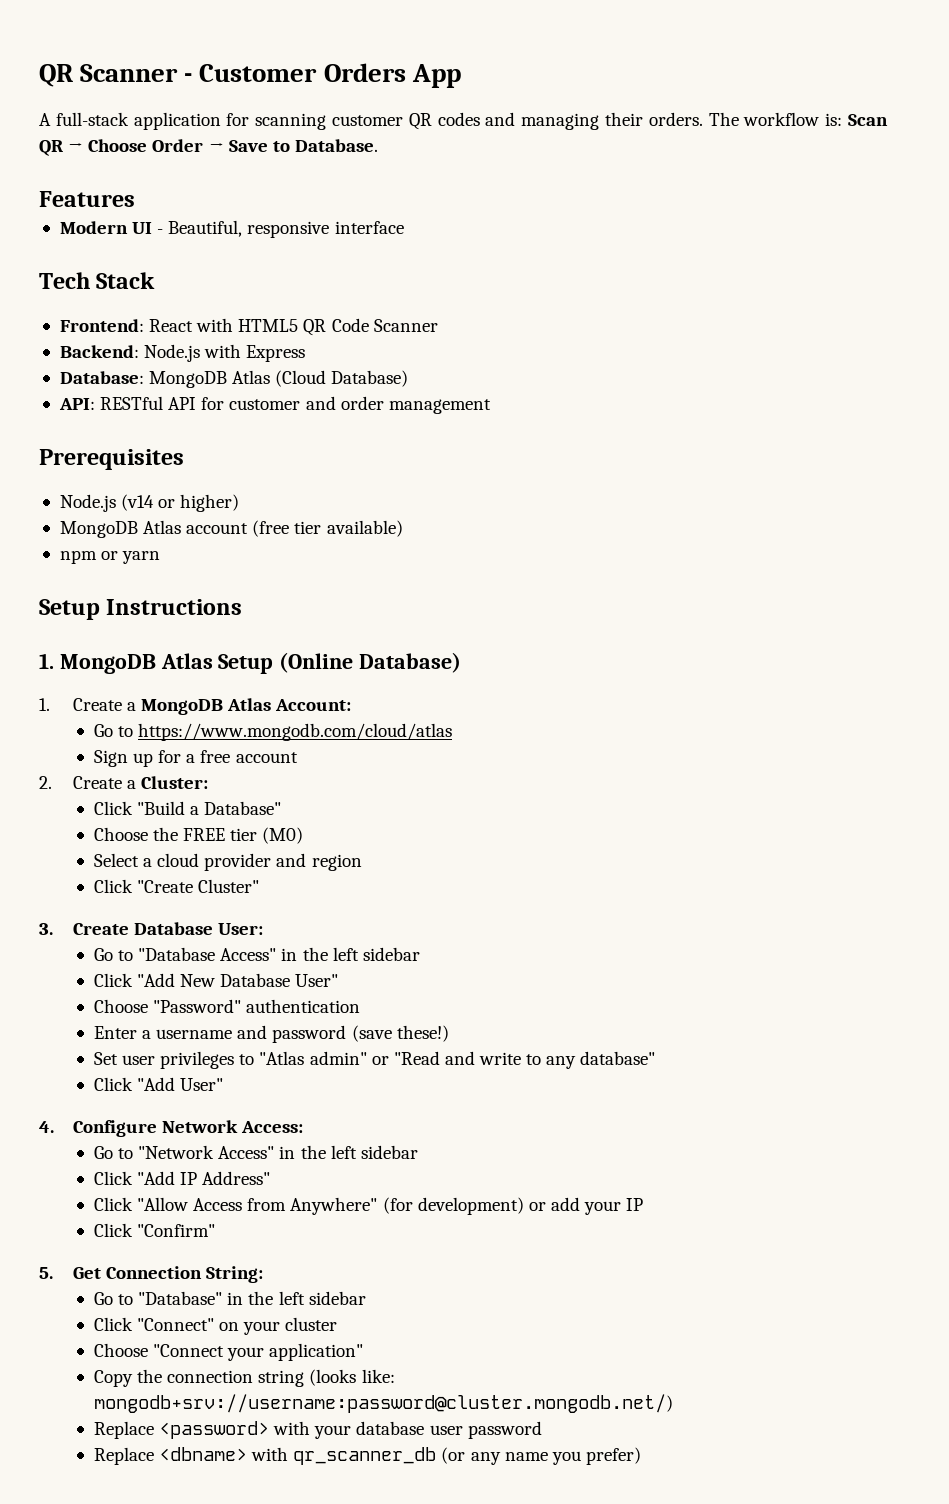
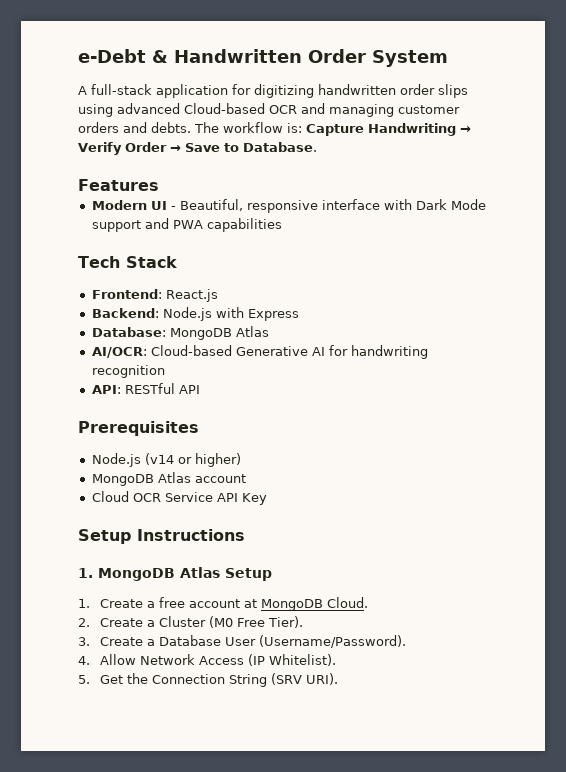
- QR Scanner - Customer Orders App
- A full-stack application for scanning customer QR codes and managing their orders. The workflow is: Scan QR → Choose Order → Save to Database.
+ e-Debt & Handwritten Order System
+ A full-stack application for digitizing handwritten order slips using advanced Cloud-based OCR and managing customer orders and debts. The workflow is: Capture Handwriting → Verify Order → Save to Database.
- Modern UI - Beautiful, responsive interface
+ Modern UI - Beautiful, responsive interface with Dark Mode support and PWA capabilities
  Tech Stack
- Frontend: React with HTML5 QR Code Scanner
+ Frontend: React.js
- Database: MongoDB Atlas (Cloud Database)
- API: RESTful API for customer and order management
+ Database: MongoDB Atlas
+ AI/OCR: Cloud-based Generative AI for handwriting recognition
+ API: RESTful API
- MongoDB Atlas account (free tier available)
- npm or yarn
+ MongoDB Atlas account
+ Cloud OCR Service API Key
- 1. MongoDB Atlas Setup (Online Database)
+ 1. MongoDB Atlas Setup
- 1. Create a MongoDB Atlas Account:
- Go to https://www.mongodb.com/cloud/atlas
- Sign up for a free account
+ 1. Create a free account at MongoDB Cloud.
- 2. Create a Cluster:
- Click "Build a Database"
- Choose the FREE tier (M0)
- Select a cloud provider and region
- Click "Create Cluster"
- 3. Create Database User:
- Go to "Database Access" in the left sidebar
- Click "Add New Database User"
- Choose "Password" authentication
- Enter a username and password (save these!)
- Set user privileges to "Atlas admin" or "Read and write to any database"
- Click "Add User"
- 4. Configure Network Access:
- Go to "Network Access" in the left sidebar
- Click "Add IP Address"
- Click "Allow Access from Anywhere" (for development) or add your IP
- Click "Confirm"
- 5. Get Connection String:
- Go to "Database" in the left sidebar
- Click "Connect" on your cluster
- Choose "Connect your application"
- Copy the connection string (looks like: mongodb+srv://username:password@cluster.mongodb.net/)
- Replace <password> with your database user password
- Replace <dbname> with qr_scanner_db (or any name you prefer)
+ 2. Create a Cluster (M0 Free Tier).
+ 3. Create a Database User (Username/Password).
+ 4. Allow Network Access (IP Whitelist).
+ 5. Get the Connection String (SRV URI).

